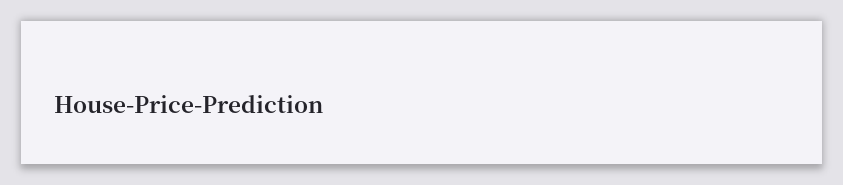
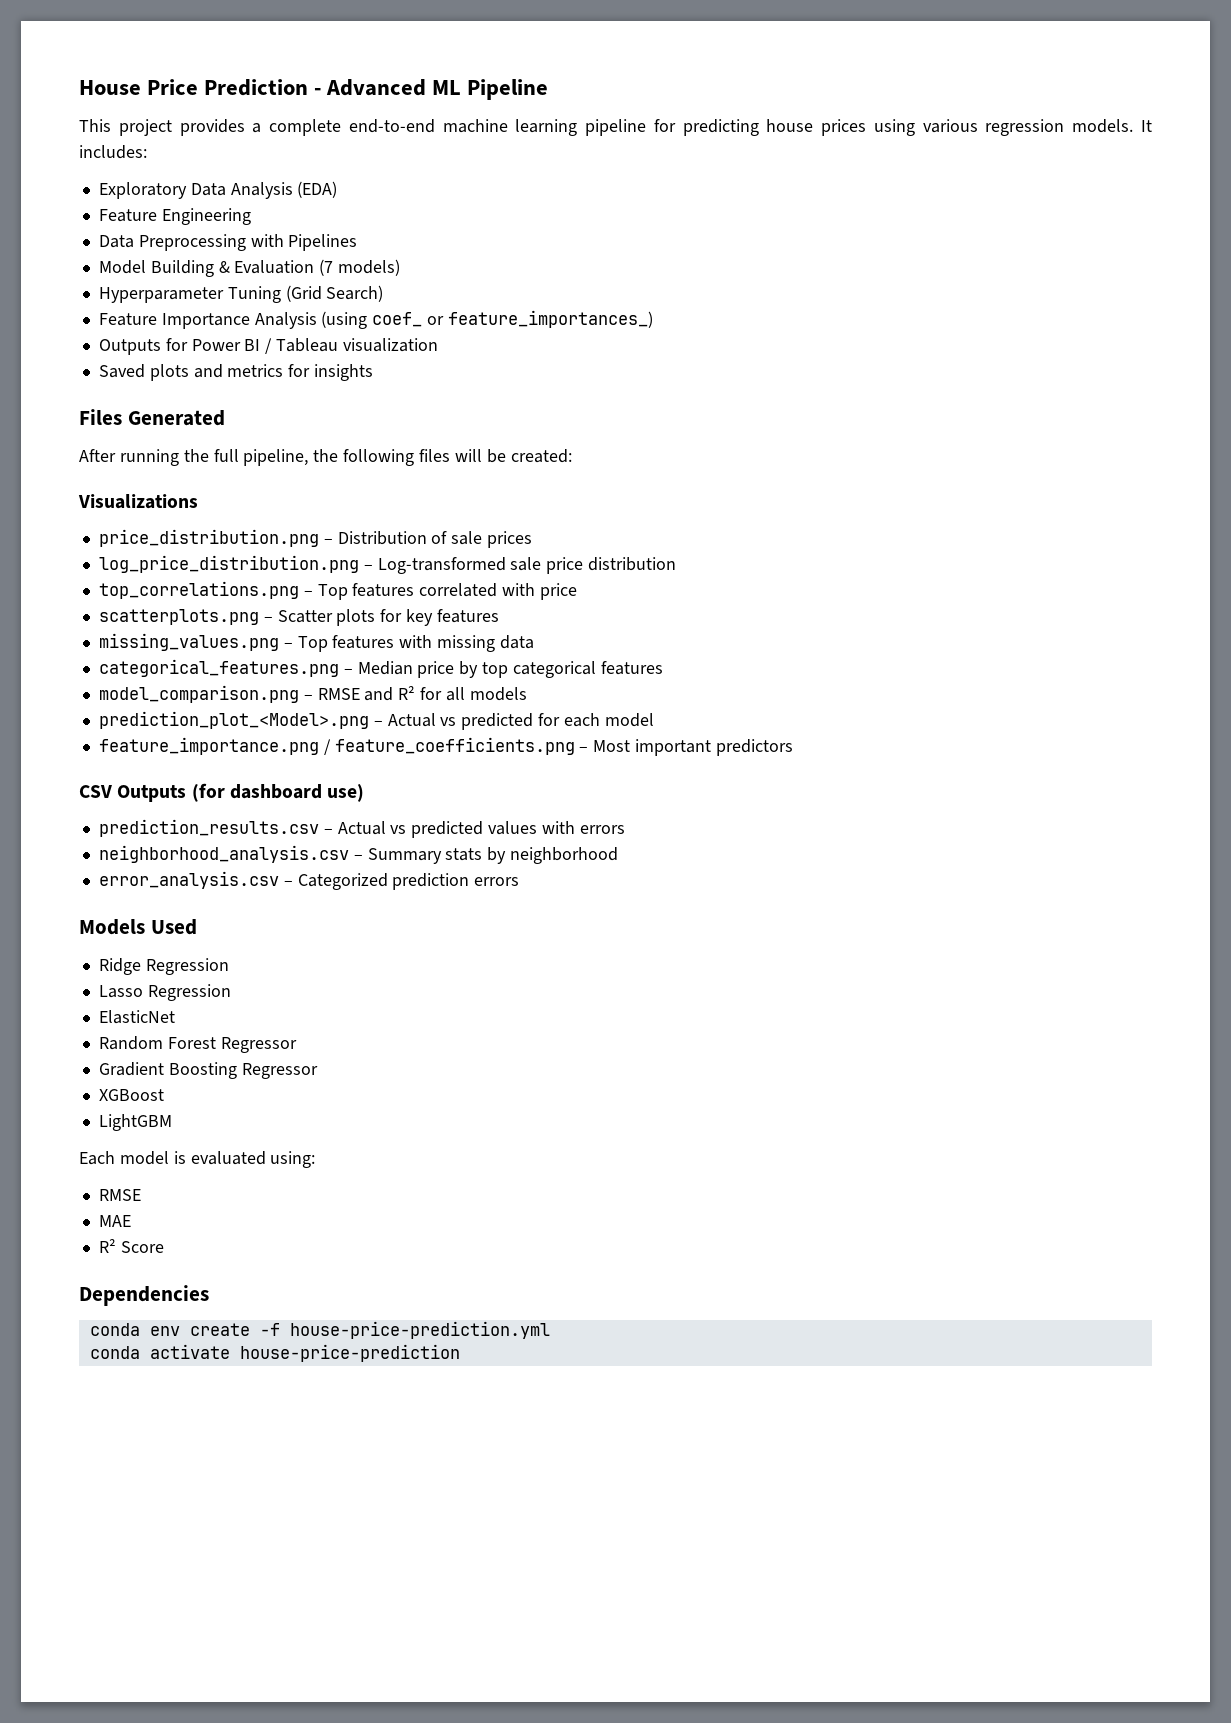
- House-Price-Prediction
+ House Price Prediction - Advanced ML Pipeline
+ This project provides a complete end-to-end machine learning pipeline for predicting house prices using various regression models. It includes:
+ Exploratory Data Analysis (EDA)
+ Feature Engineering
+ Data Preprocessing with Pipelines
+ Model Building & Evaluation (7 models)
+ Hyperparameter Tuning (Grid Search)
+ Feature Importance Analysis (using coef_ or feature_importances_)
+ Outputs for Power BI / Tableau visualization
+ Saved plots and metrics for insights
+ Files Generated
+ After running the full pipeline, the following files will be created:
+ Visualizations
+ price_distribution.png – Distribution of sale prices
+ log_price_distribution.png – Log-transformed sale price distribution
+ top_correlations.png – Top features correlated with price
+ scatterplots.png – Scatter plots for key features
+ missing_values.png – Top features with missing data
+ categorical_features.png – Median price by top categorical features
+ model_comparison.png – RMSE and R² for all models
+ prediction_plot_<Model>.png – Actual vs predicted for each model
+ feature_importance.png / feature_coefficients.png – Most important predictors
+ CSV Outputs (for dashboard use)
+ prediction_results.csv – Actual vs predicted values with errors
+ neighborhood_analysis.csv – Summary stats by neighborhood
+ error_analysis.csv – Categorized prediction errors
+ Models Used
+ Ridge Regression
+ Lasso Regression
+ ElasticNet
+ Random Forest Regressor
+ Gradient Boosting Regressor
+ XGBoost
+ LightGBM
+ Each model is evaluated using:
+ RMSE
+ MAE
+ R² Score
+ Dependencies
+ conda env create -f house-price-prediction.yml
+ conda activate house-price-prediction

